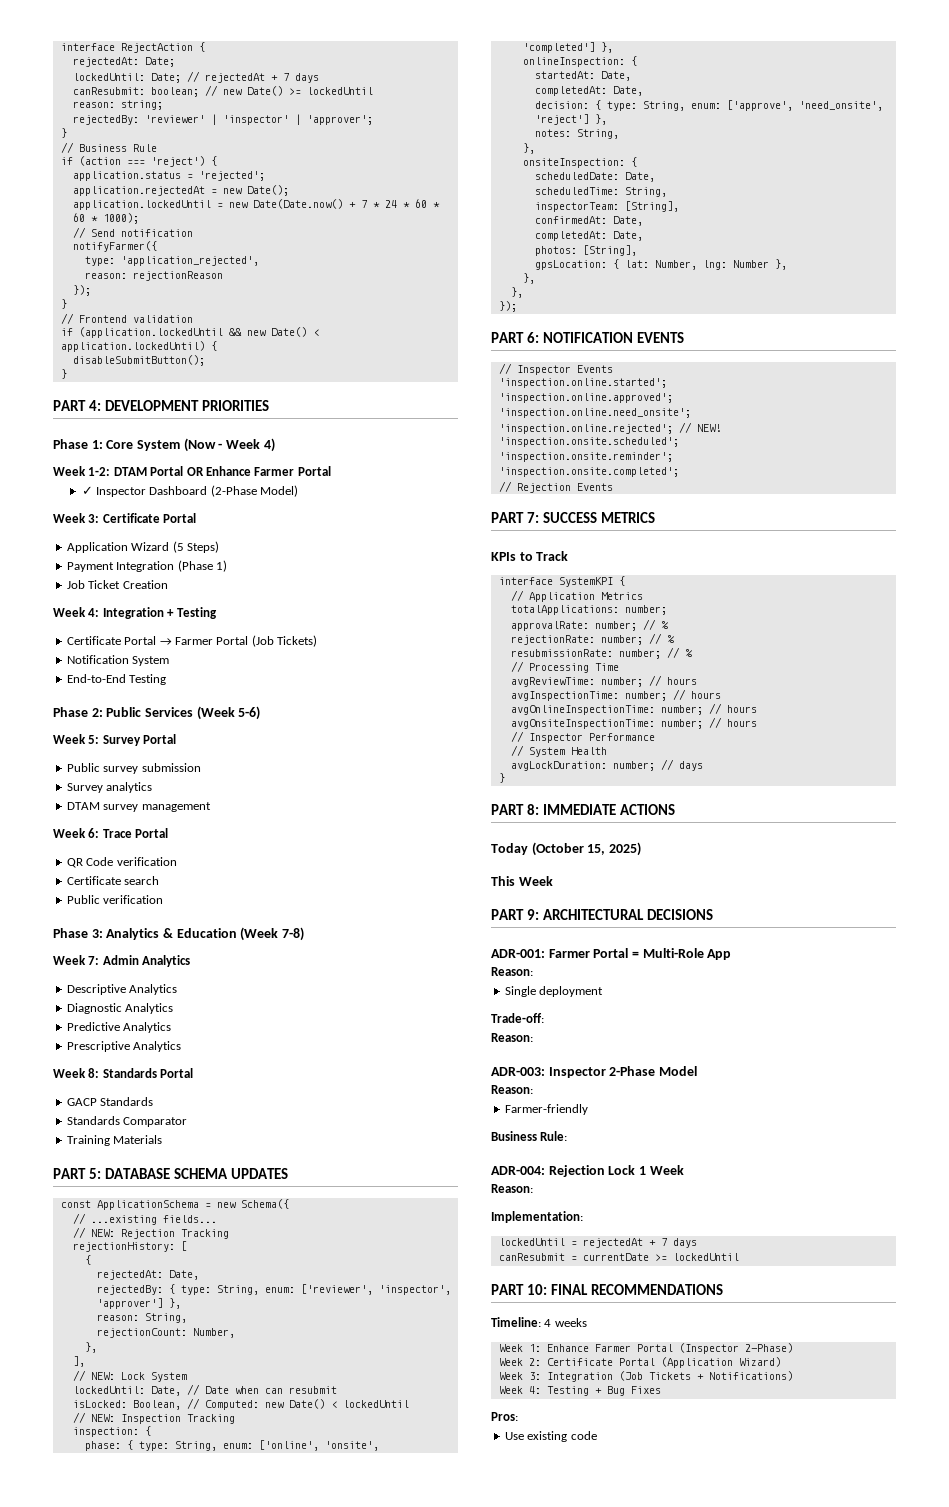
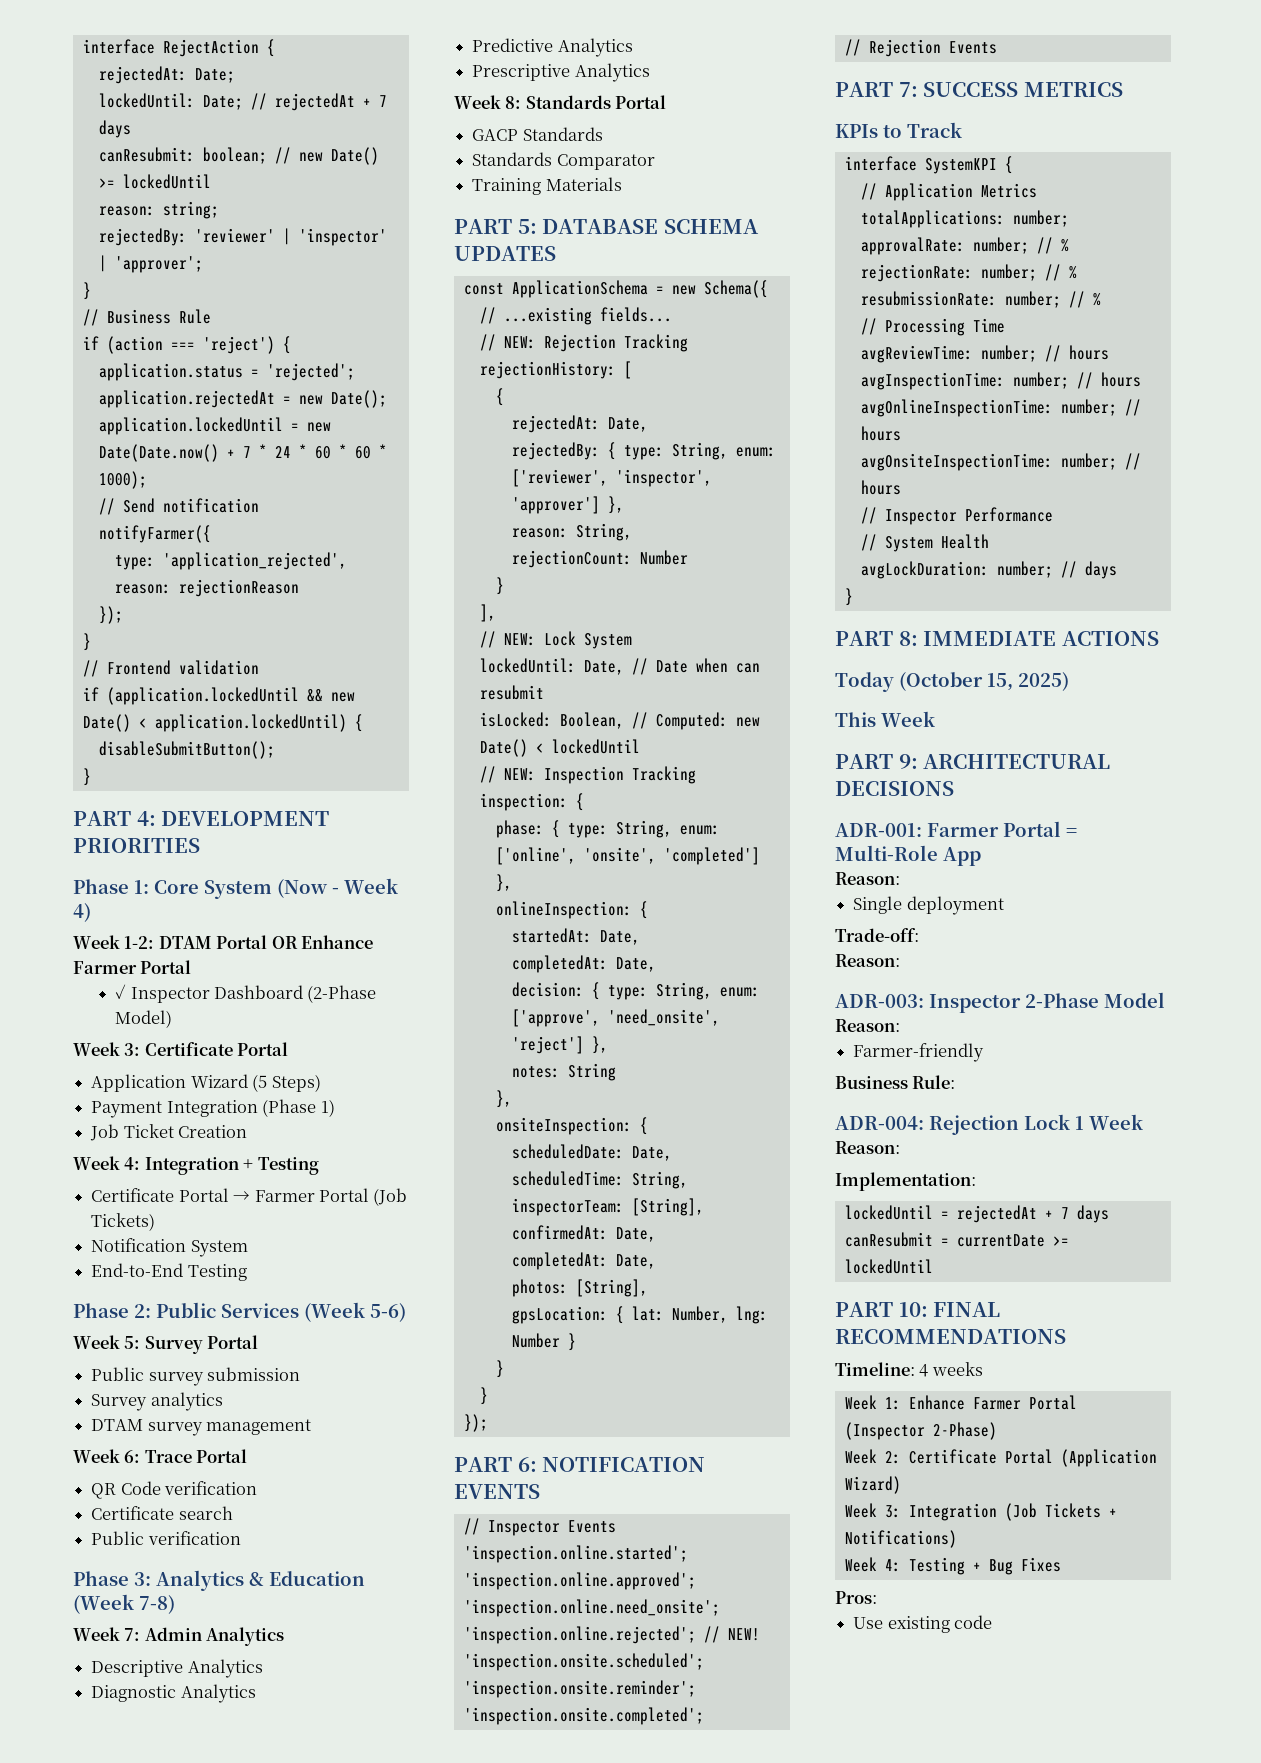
- rejectionCount: Number,
- },
+ rejectionCount: Number
+ }
- notes: String,
+ notes: String
- gpsLocation: { lat: Number, lng: Number },
- },
- },
+ gpsLocation: { lat: Number, lng: Number }
+ }
+ }

